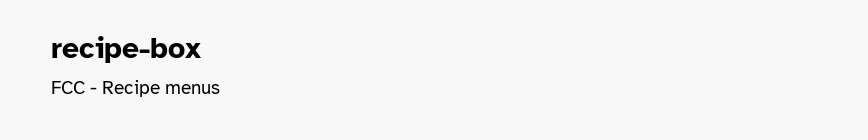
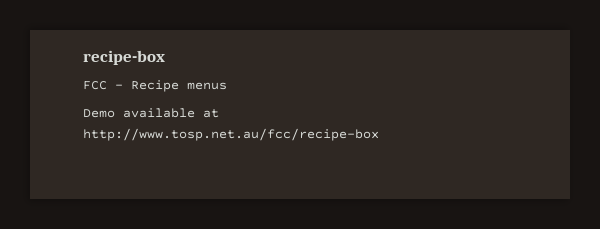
+ Demo available at http://www.tosp.net.au/fcc/recipe-box

